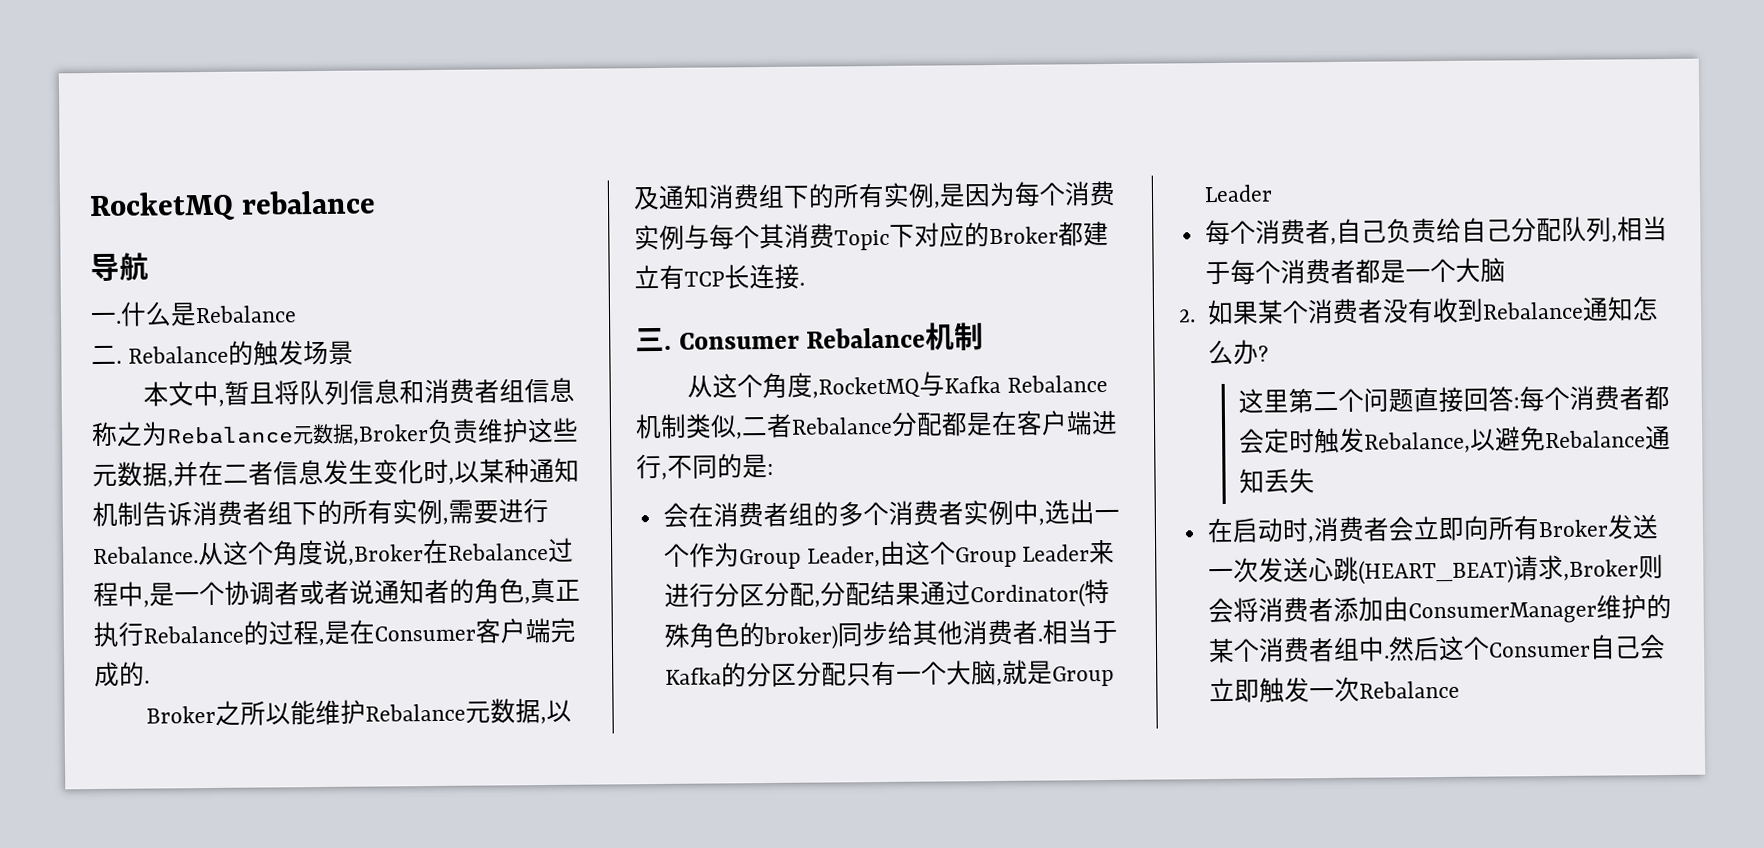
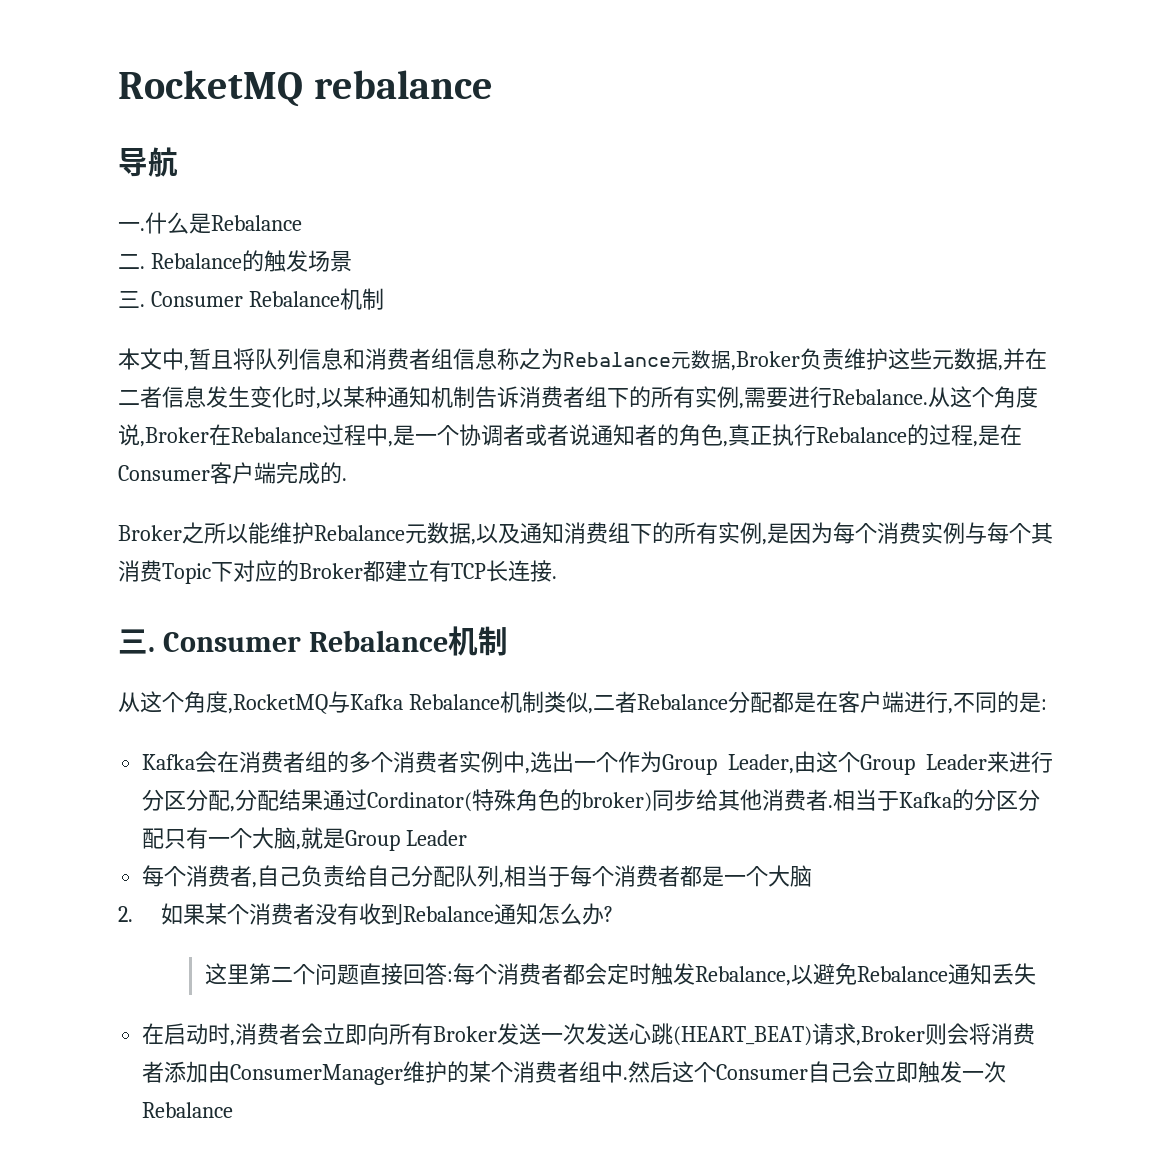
  Rebalance的触发场景
+ 三. Consumer Rebalance机制
- 会在消费者组的多个消费者实例中,选出一个作为Group Leader,由这个Group Leader来进行分区分配,分配结果通过Cordinator(特殊角色的broker)同步给其他消费者.
+ Kafka会在消费者组的多个消费者实例中,选出一个作为Group Leader,由这个Group Leader来进行分区分配,分配结果通过Cordinator(特殊角色的broker)同步给其他消费者.

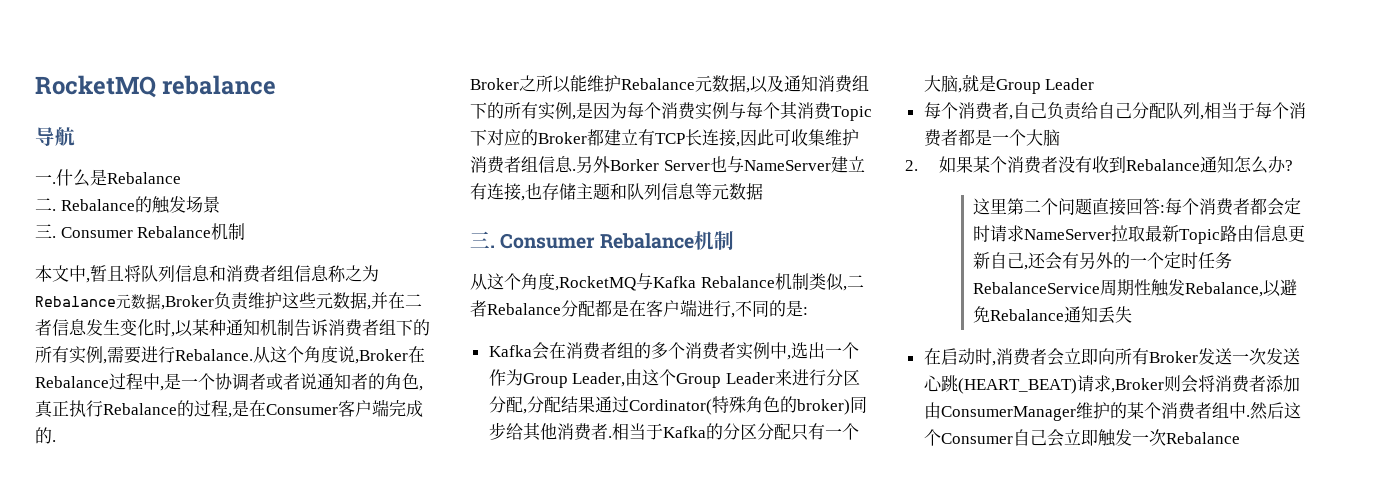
- Broker之所以能维护Rebalance元数据,以及通知消费组下的所有实例,是因为每个消费实例与每个其消费Topic下对应的Broker都建立有TCP长连接.
+ Broker之所以能维护Rebalance元数据,以及通知消费组下的所有实例,是因为每个消费实例与每个其消费Topic下对应的Broker都建立有TCP长连接,因此可收集维护消费者组信息.另外Borker Server也与NameServer建立有连接,也存储主题和队列信息等元数据
- 这里第二个问题直接回答:每个消费者都会定时触发Rebalance,以避免Rebalance通知丢失
+ 这里第二个问题直接回答:每个消费者都会定时请求NameServer拉取最新Topic路由信息更新自己,还会有另外的一个定时任务RebalanceService周期性触发Rebalance,以避免Rebalance通知丢失

